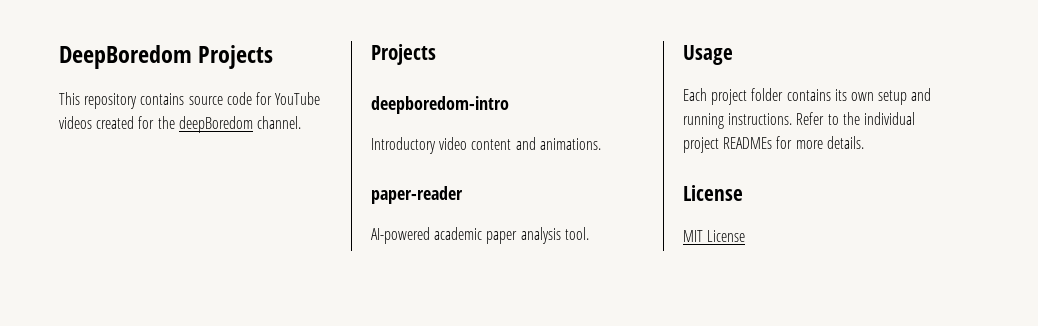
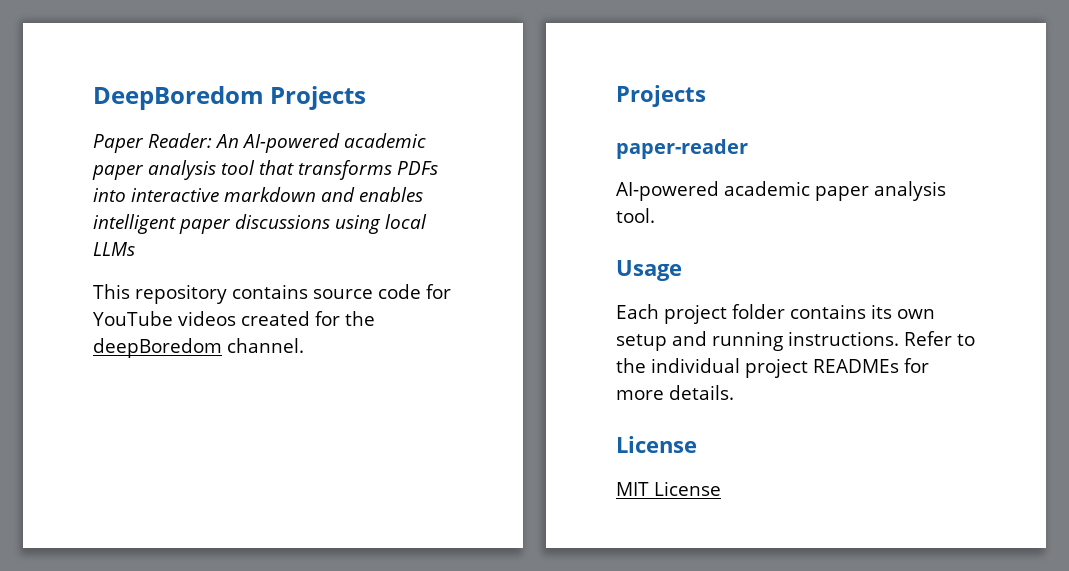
+ Paper Reader: An AI-powered academic paper analysis tool that transforms PDFs into interactive markdown and enables intelligent paper discussions using local LLMs
- deepboredom-intro
- Introductory video content and animations.

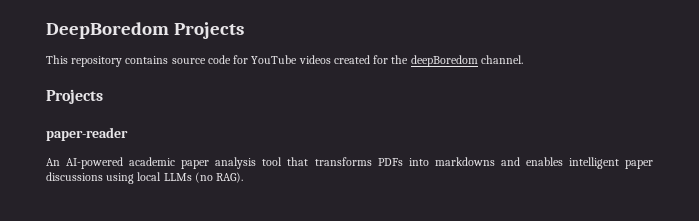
- Paper Reader: An AI-powered academic paper analysis tool that transforms PDFs into interactive markdown and enables intelligent paper discussions using local LLMs
- AI-powered academic paper analysis tool.
- Usage
- Each project folder contains its own setup and running instructions. Refer to the individual project READMEs for more details.
- License
- MIT License
+ An AI-powered academic paper analysis tool that transforms PDFs into markdowns and enables intelligent paper discussions using local LLMs (no RAG).

